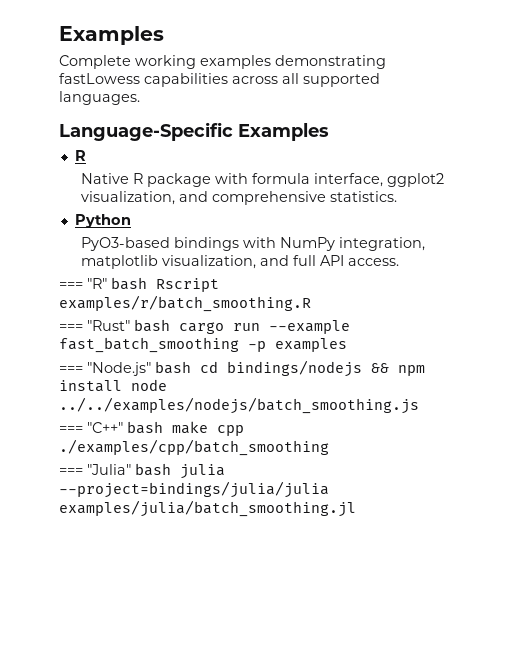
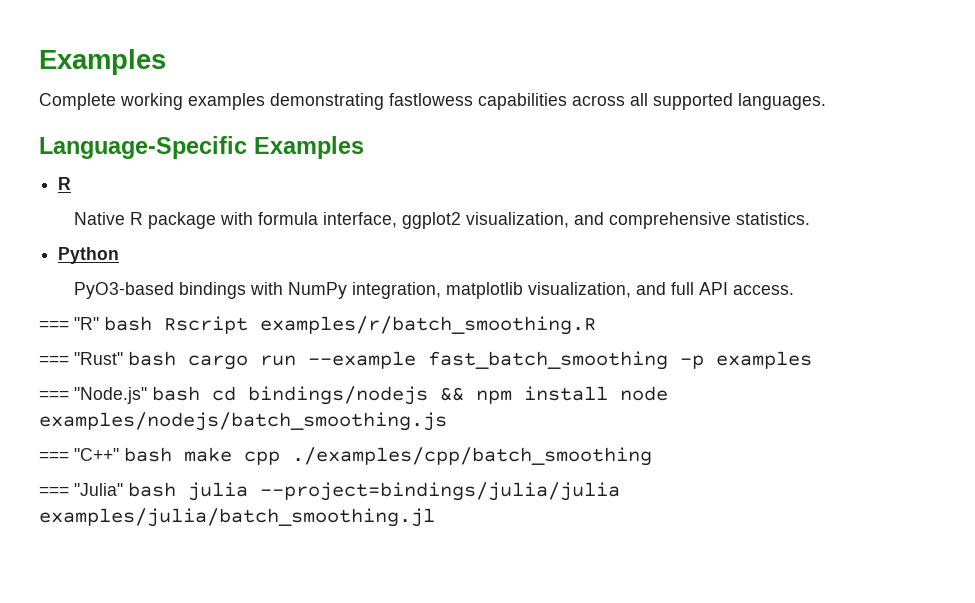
- Complete working examples demonstrating fastLowess capabilities across all supported languages.
+ Complete working examples demonstrating fastlowess capabilities across all supported languages.
- === "Node.js" bash cd bindings/nodejs && npm install node ../../examples/nodejs/batch_smoothing.js
+ === "Node.js" bash cd bindings/nodejs && npm install node examples/nodejs/batch_smoothing.js

